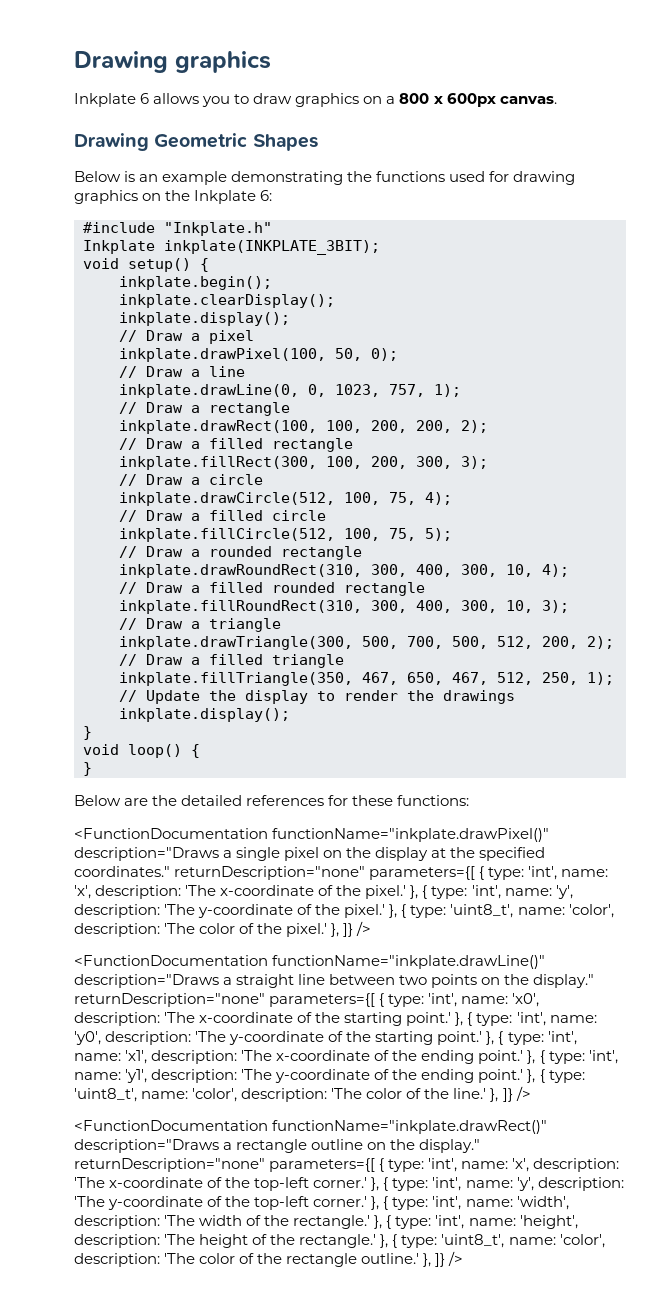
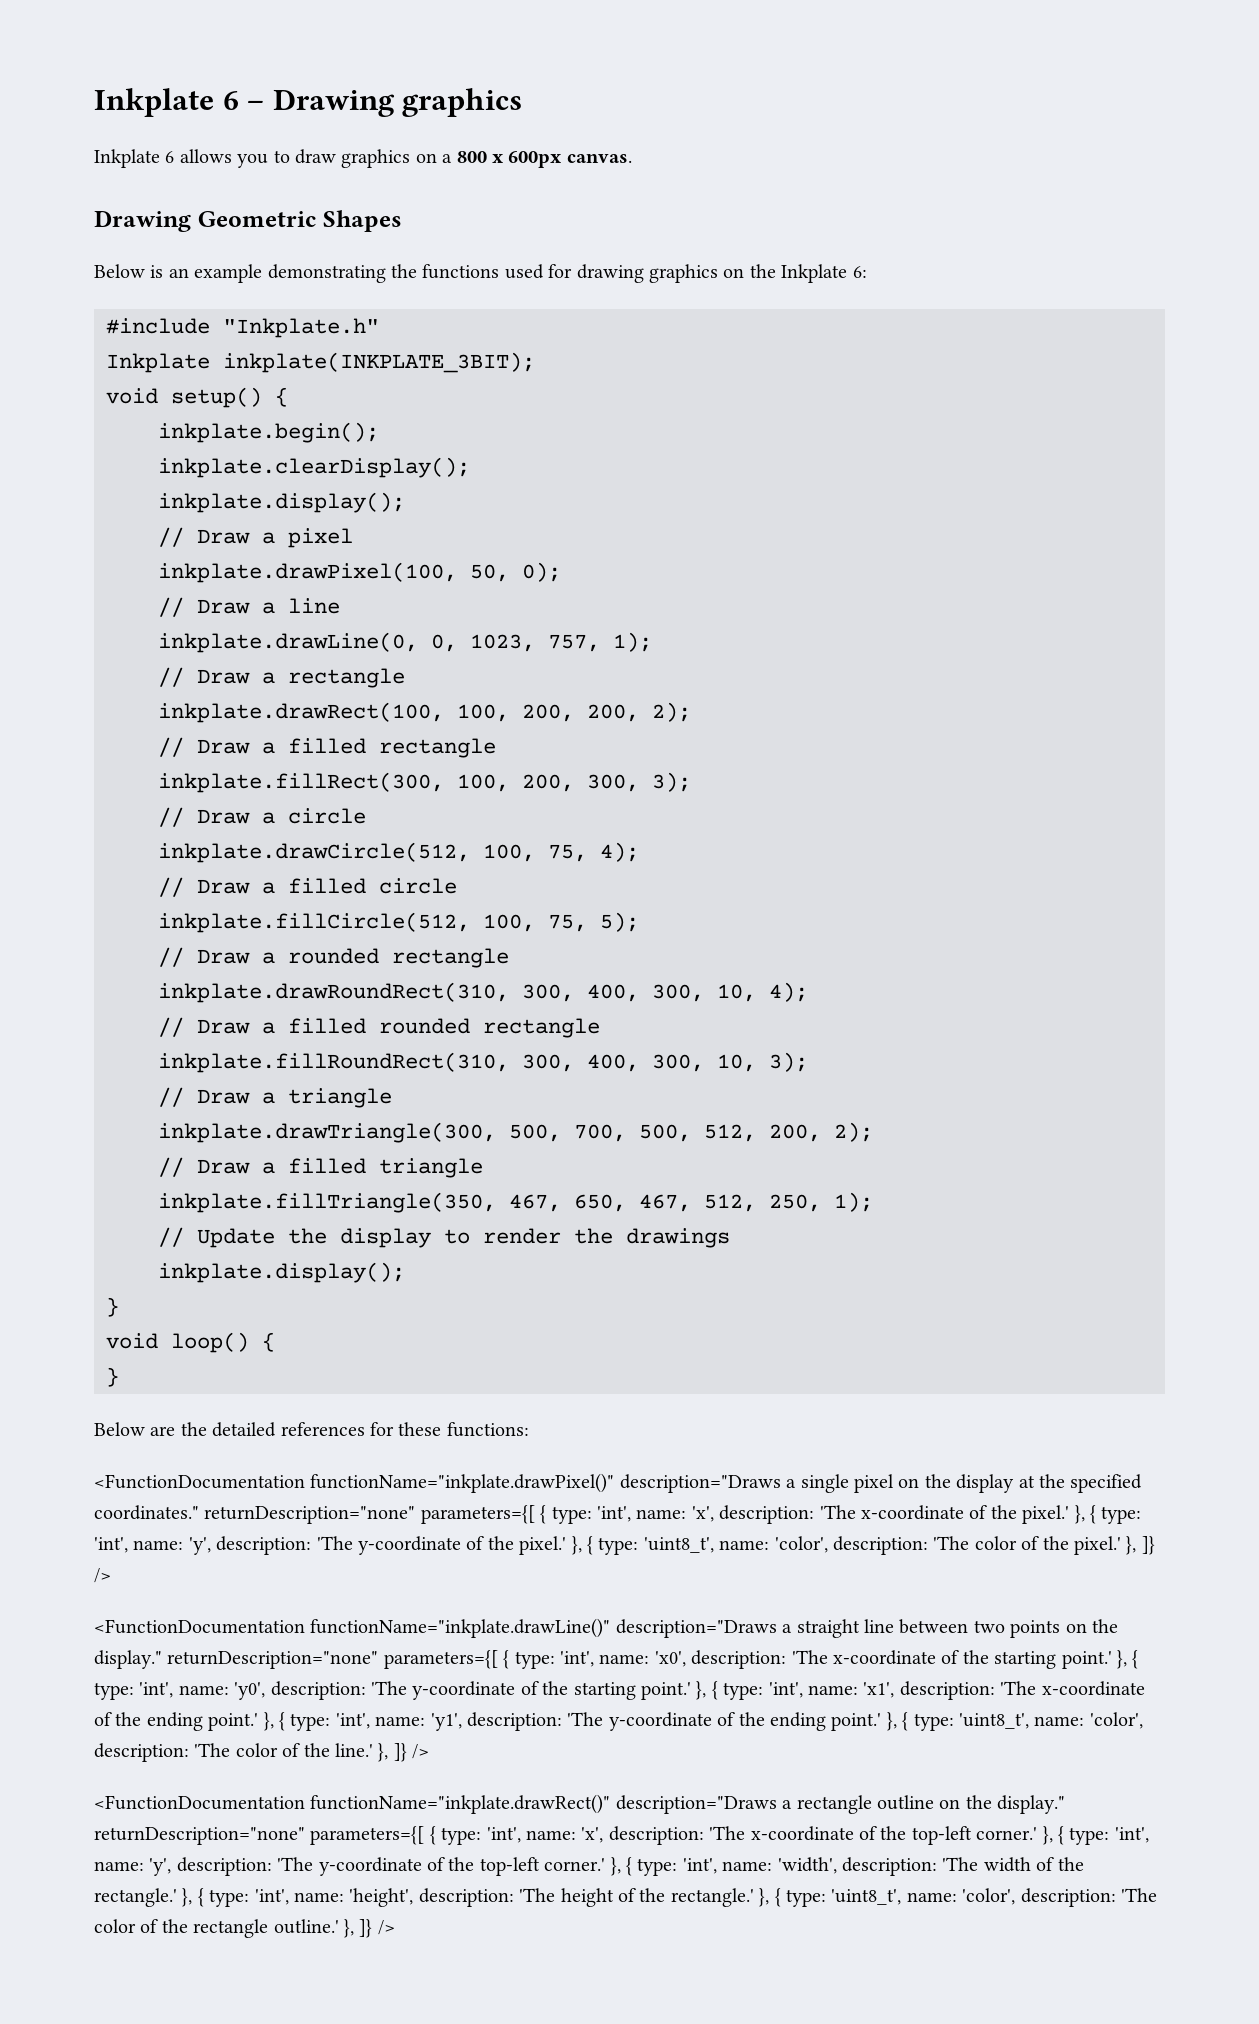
- Drawing graphics
+ Inkplate 6 – Drawing graphics

